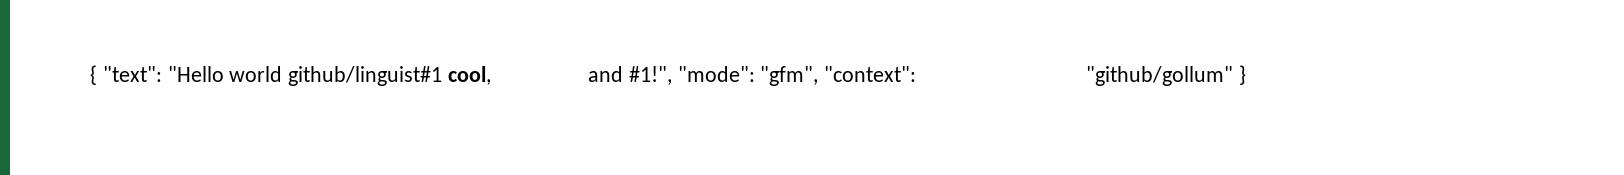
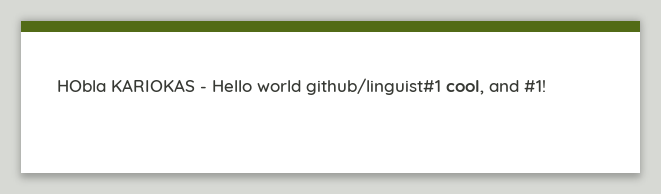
- { "text": "Hello world github/linguist#1 cool, and #1!", "mode": "gfm", "context": "github/gollum" }
+ HObla KARIOKAS - Hello world github/linguist#1 cool, and #1!

